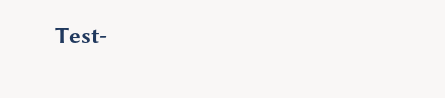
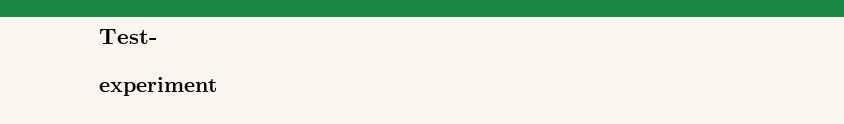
+ experiment

